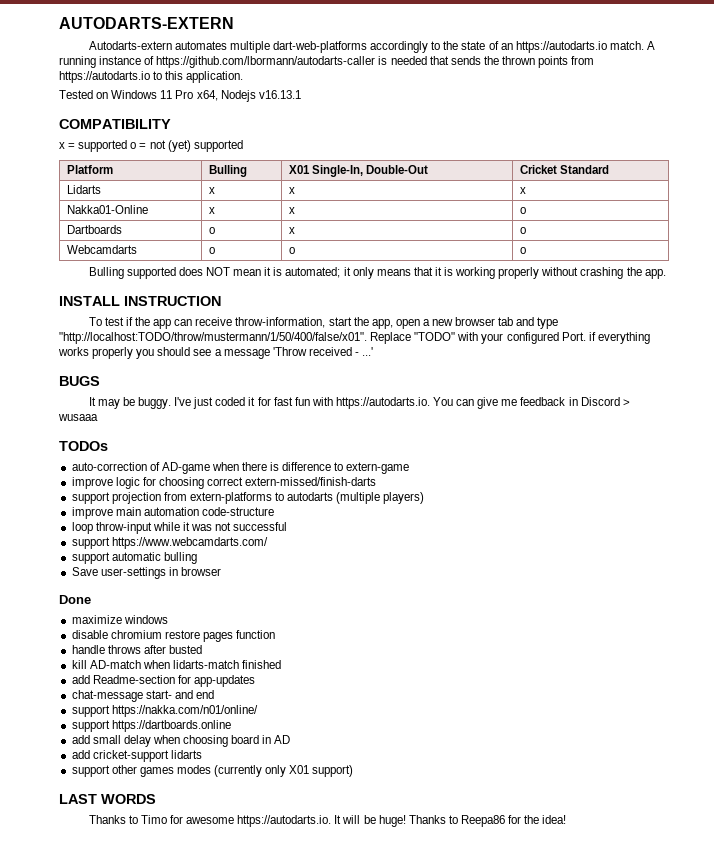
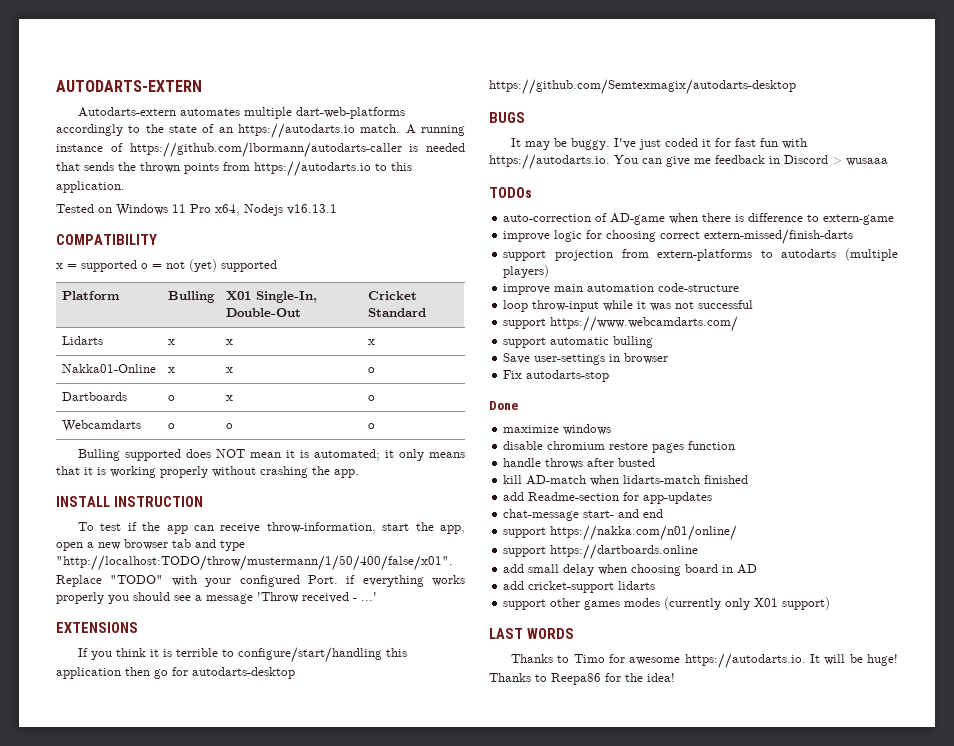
+ EXTENSIONS
+ If you think it is terrible to configure/start/handling this application then go for autodarts-desktop https://github.com/Semtexmagix/autodarts-desktop
+ Fix autodarts-stop

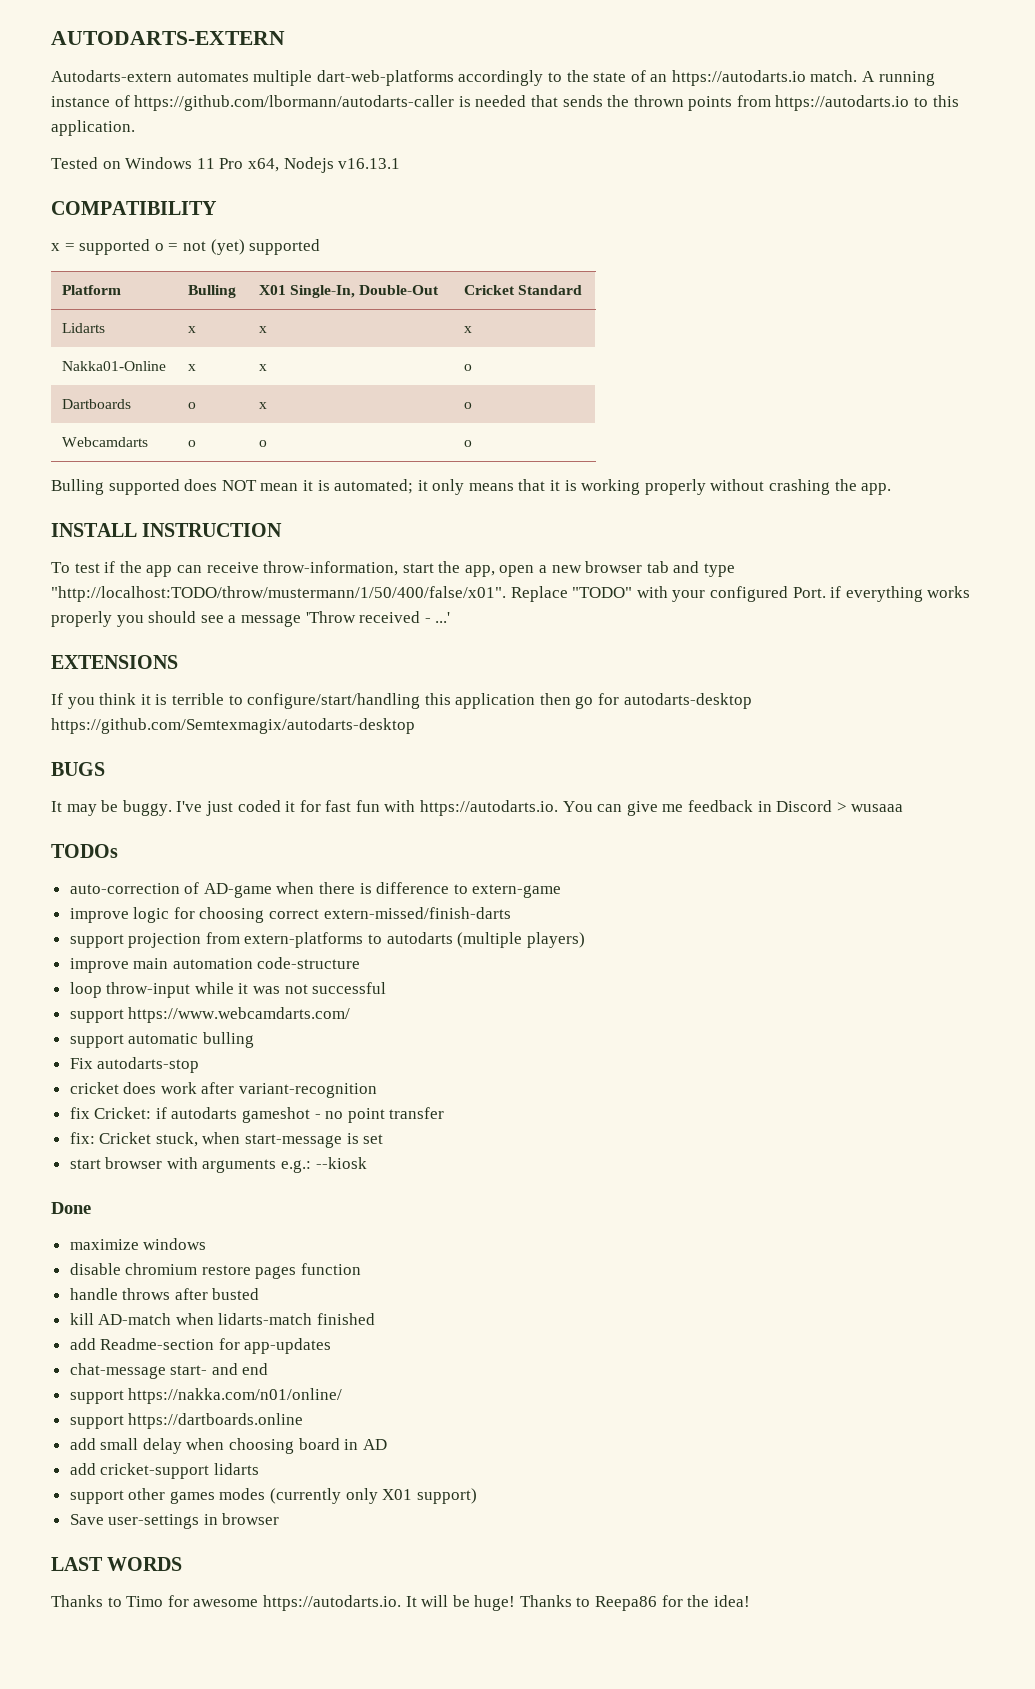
- Save user-settings in browser
  Fix autodarts-stop
+ cricket does work after variant-recognition
+ fix Cricket: if autodarts gameshot - no point transfer
+ fix: Cricket stuck, when start-message is set
+ start browser with arguments e.g.: --kiosk
+ Save user-settings in browser

